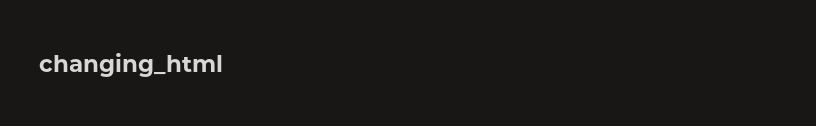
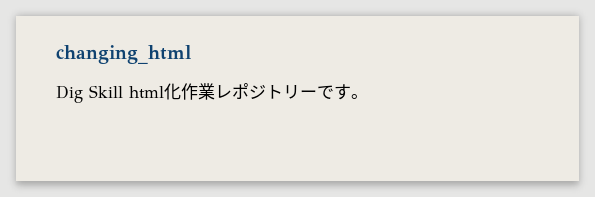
+ Dig Skill html化作業レポジトリーです。

